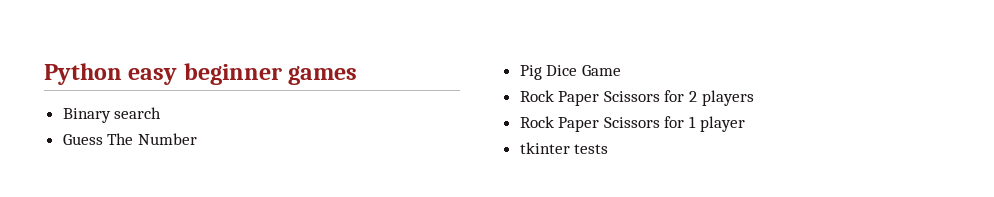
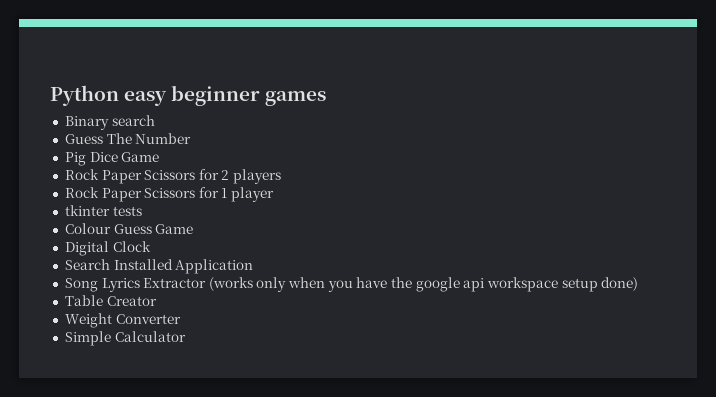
+ Colour Guess Game
+ Digital Clock
+ Search Installed Application
+ Song Lyrics Extractor (works only when you have the google api workspace setup done)
+ Table Creator
+ Weight Converter
+ Simple Calculator

